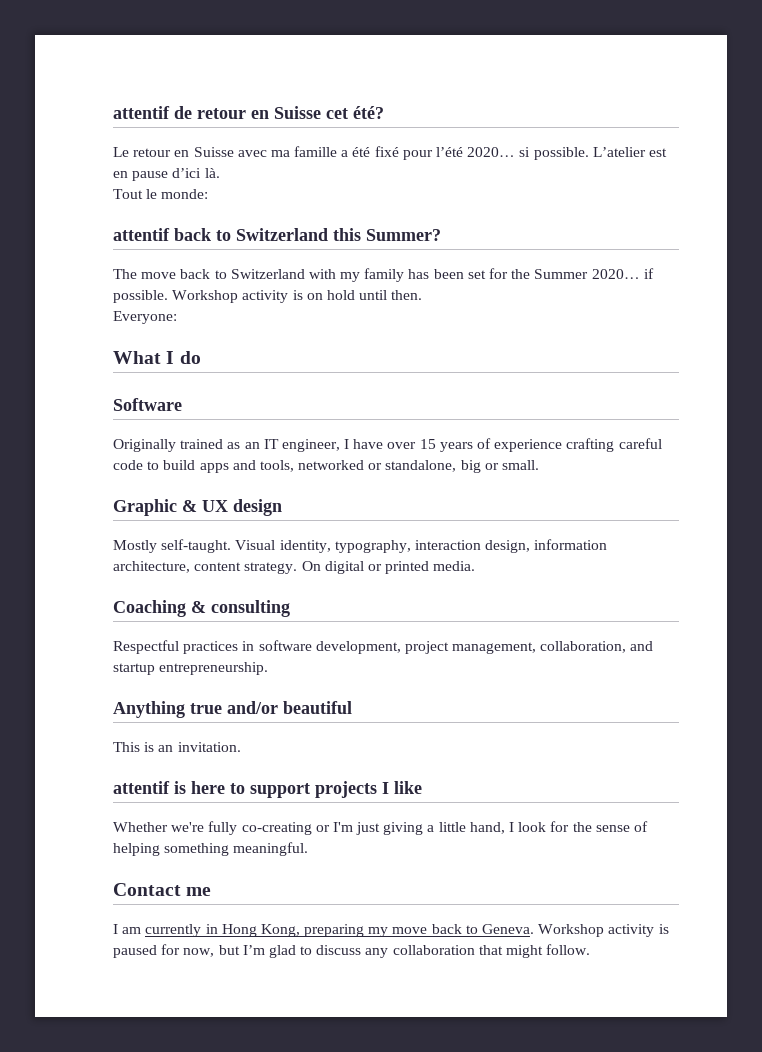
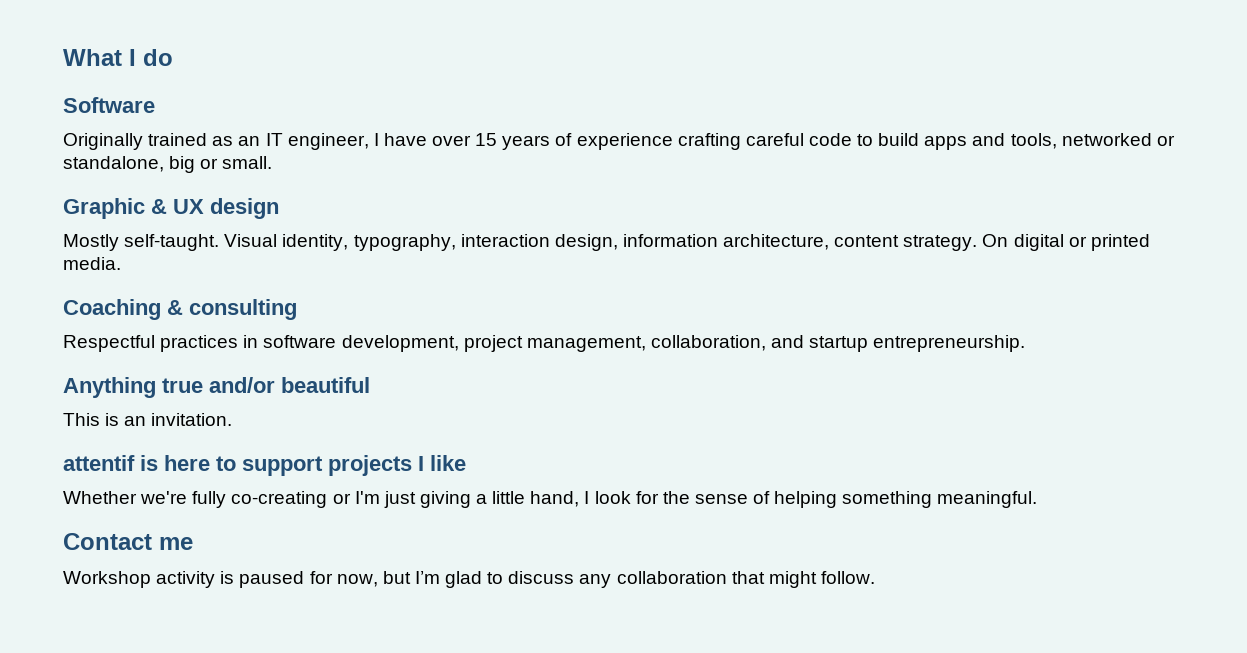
- attentif de retour en Suisse cet été?
- Le retour en Suisse avec ma famille a été fixé pour l’été 2020… si possible. L’atelier est en pause d’ici là.
- Tout le monde:
- attentif back to Switzerland this Summer?
- The move back to Switzerland with my family has been set for the Summer 2020… if possible. Workshop activity is on hold until then.
- Everyone:
- I am currently in Hong Kong, preparing my move back to Geneva.

